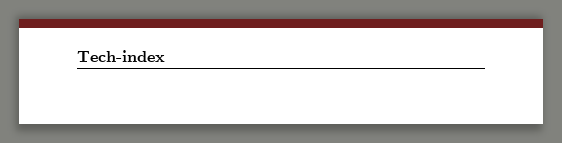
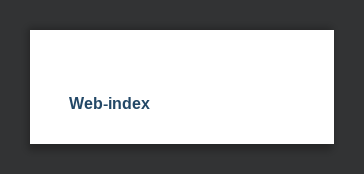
- Tech-index
+ Web-index

